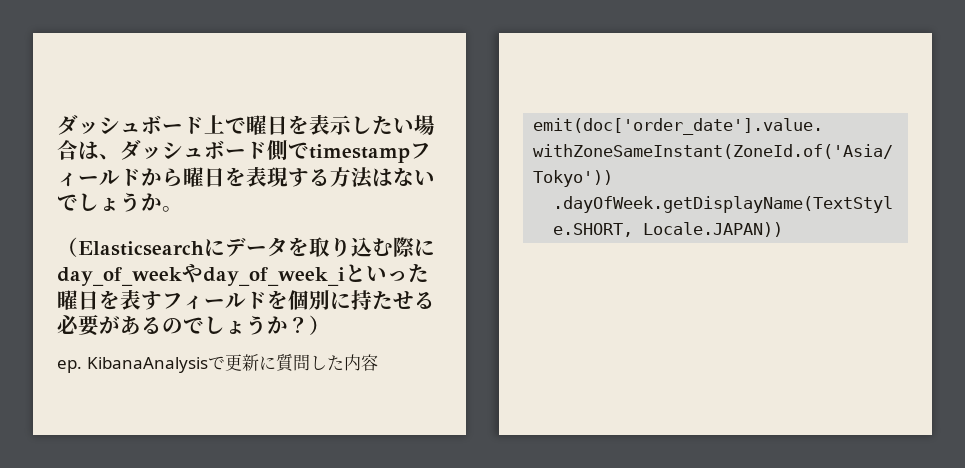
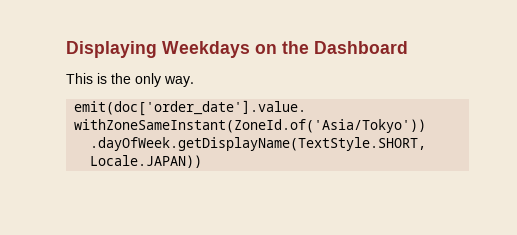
- ダッシュボード上で曜日を表示したい場合は、ダッシュボード側でtimestampフィールドから曜日を表現する方法はないでしょうか。
- （Elasticsearchにデータを取り込む際にday_of_weekやday_of_week_iといった曜日を表すフィールドを個別に持たせる必要があるのでしょうか？）
- ep. KibanaAnalysisで更新に質問した内容
+ Displaying Weekdays on the Dashboard
+ This is the only way.

